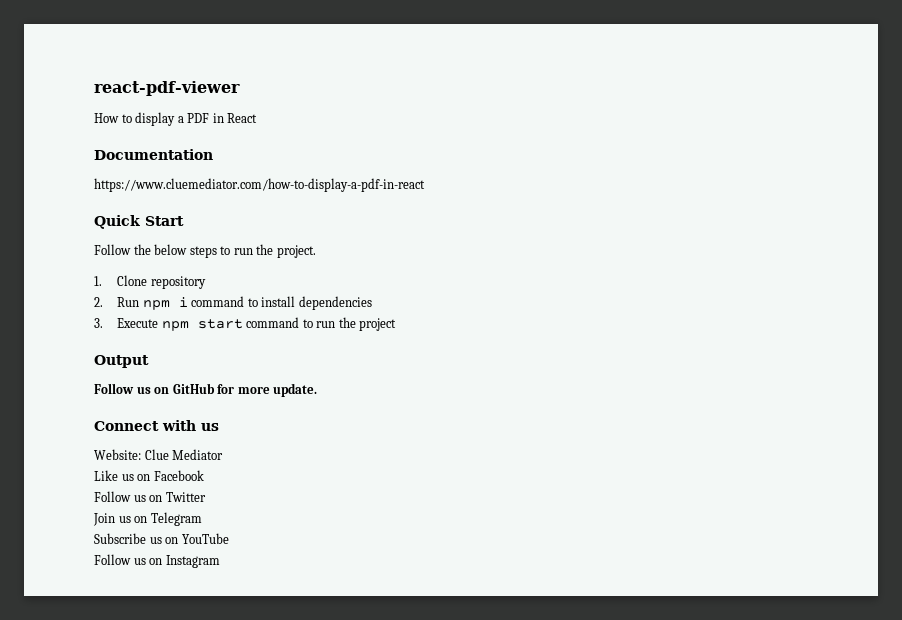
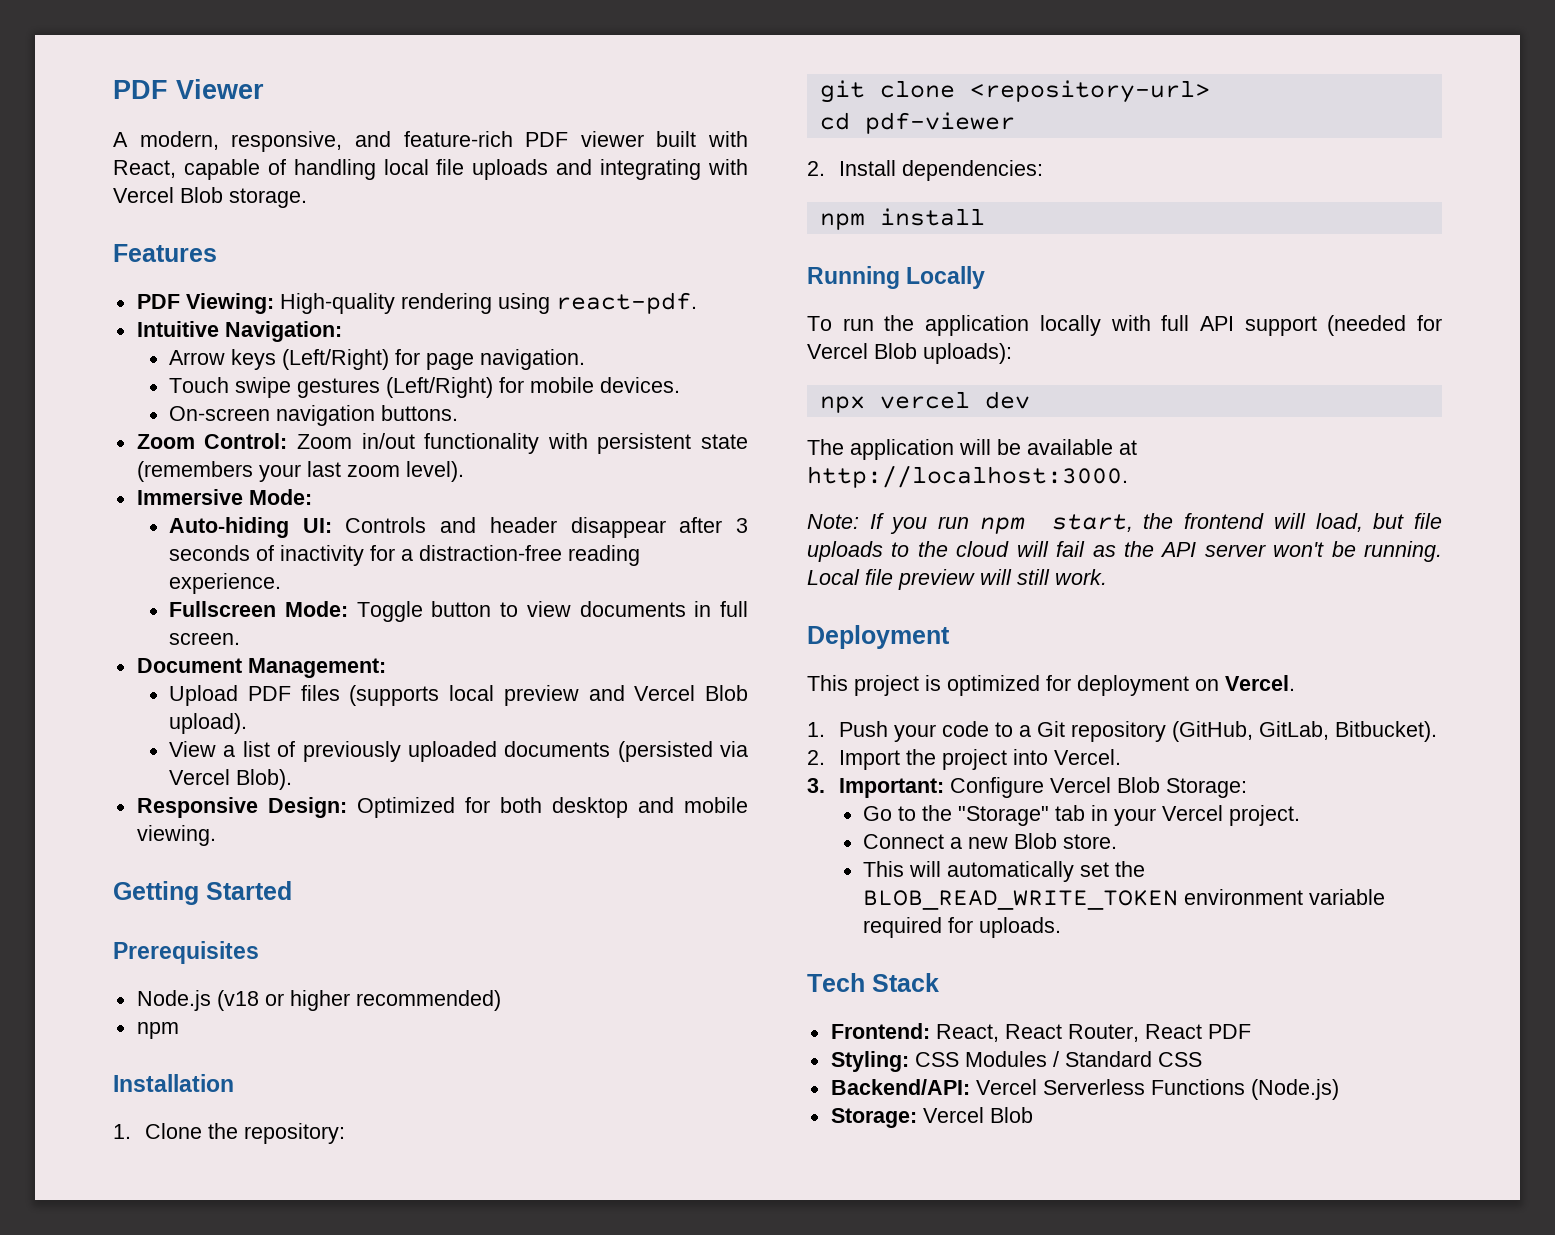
- react-pdf-viewer
- How to display a PDF in React
- Documentation
- https://www.cluemediator.com/how-to-display-a-pdf-in-react
- Quick Start
- Follow the below steps to run the project.
- 1. Clone repository
- 2. Run npm i command to install dependencies
- 3. Execute npm start command to run the project
- Output
- Follow us on GitHub for more update.
- Connect with us
- Website: Clue Mediator
- Like us on Facebook
- Follow us on Twitter
- Join us on Telegram
- Subscribe us on YouTube
- Follow us on Instagram
+ PDF Viewer
+ A modern, responsive, and feature-rich PDF viewer built with React, capable of handling local file uploads and integrating with Vercel Blob storage.
+ Features
+ PDF Viewing: High-quality rendering using react-pdf.
+ Intuitive Navigation:
+ Arrow keys (Left/Right) for page navigation.
+ Touch swipe gestures (Left/Right) for mobile devices.
+ On-screen navigation buttons.
+ Zoom Control: Zoom in/out functionality with persistent state (remembers your last zoom level).
+ Immersive Mode:
+ Auto-hiding UI: Controls and header disappear after 3 seconds of inactivity for a distraction-free reading experience.
+ Fullscreen Mode: Toggle button to view documents in full screen.
+ Document Management:
+ Upload PDF files (supports local preview and Vercel Blob upload).
+ View a list of previously uploaded documents (persisted via Vercel Blob).
+ Responsive Design: Optimized for both desktop and mobile viewing.
+ Getting Started
+ Prerequisites
+ Node.js (v18 or higher recommended)
+ npm
+ Installation
+ 1. Clone the repository:
+ git clone <repository-url>
+ cd pdf-viewer
+ 2. Install dependencies:
+ npm install
+ Running Locally
+ To run the application locally with full API support (needed for Vercel Blob uploads):
+ npx vercel dev
+ The application will be available at http://localhost:3000.
+ Note: If you run npm start, the frontend will load, but file uploads to the cloud will fail as the API server won't be running. Local file preview will still work.
+ Deployment
+ This project is optimized for deployment on Vercel.
+ 1. Push your code to a Git repository (GitHub, GitLab, Bitbucket).
+ 2. Import the project into Vercel.
+ 3. Important: Configure Vercel Blob Storage:
+ Go to the "Storage" tab in your Vercel project.
+ Connect a new Blob store.
+ This will automatically set the BLOB_READ_WRITE_TOKEN environment variable required for uploads.
+ Tech Stack
+ Frontend: React, React Router, React PDF
+ Styling: CSS Modules / Standard CSS
+ Backend/API: Vercel Serverless Functions (Node.js)
+ Storage: Vercel Blob

